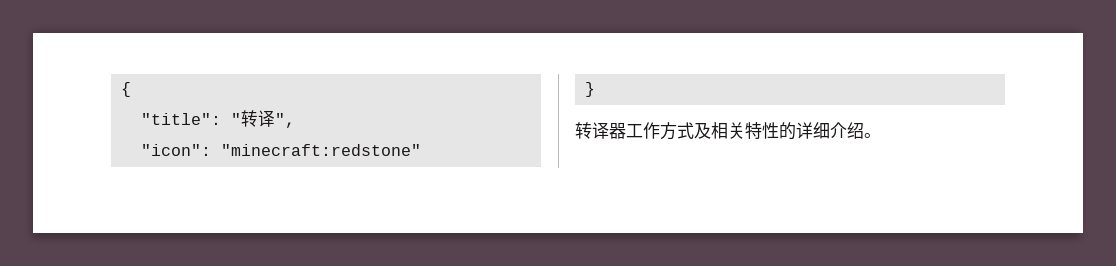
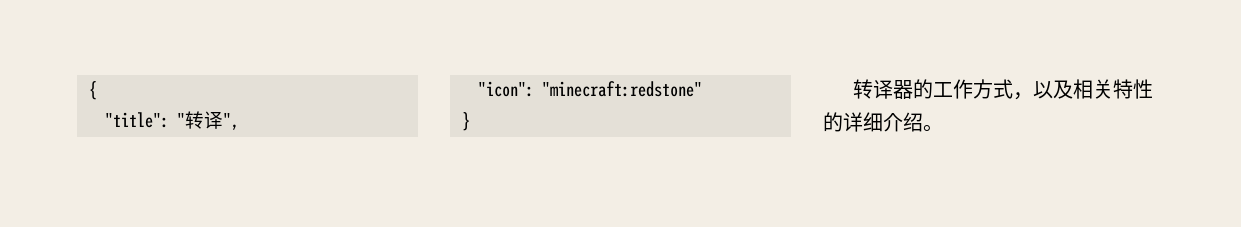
- 转译器工作方式及相关特性的详细介绍。
+ 转译器的工作方式，以及相关特性的详细介绍。

